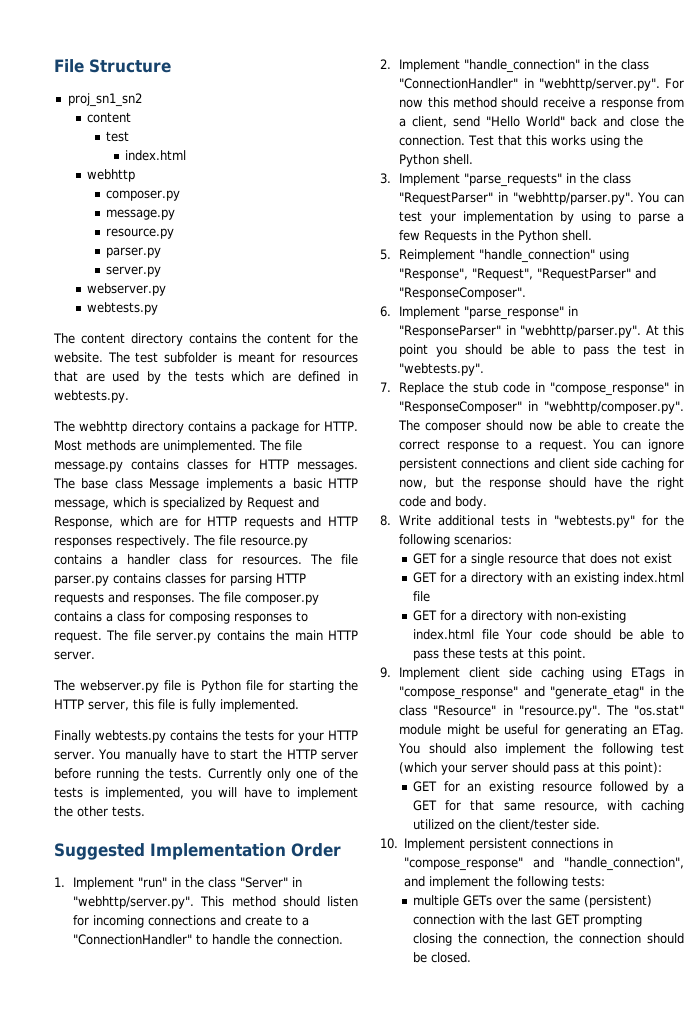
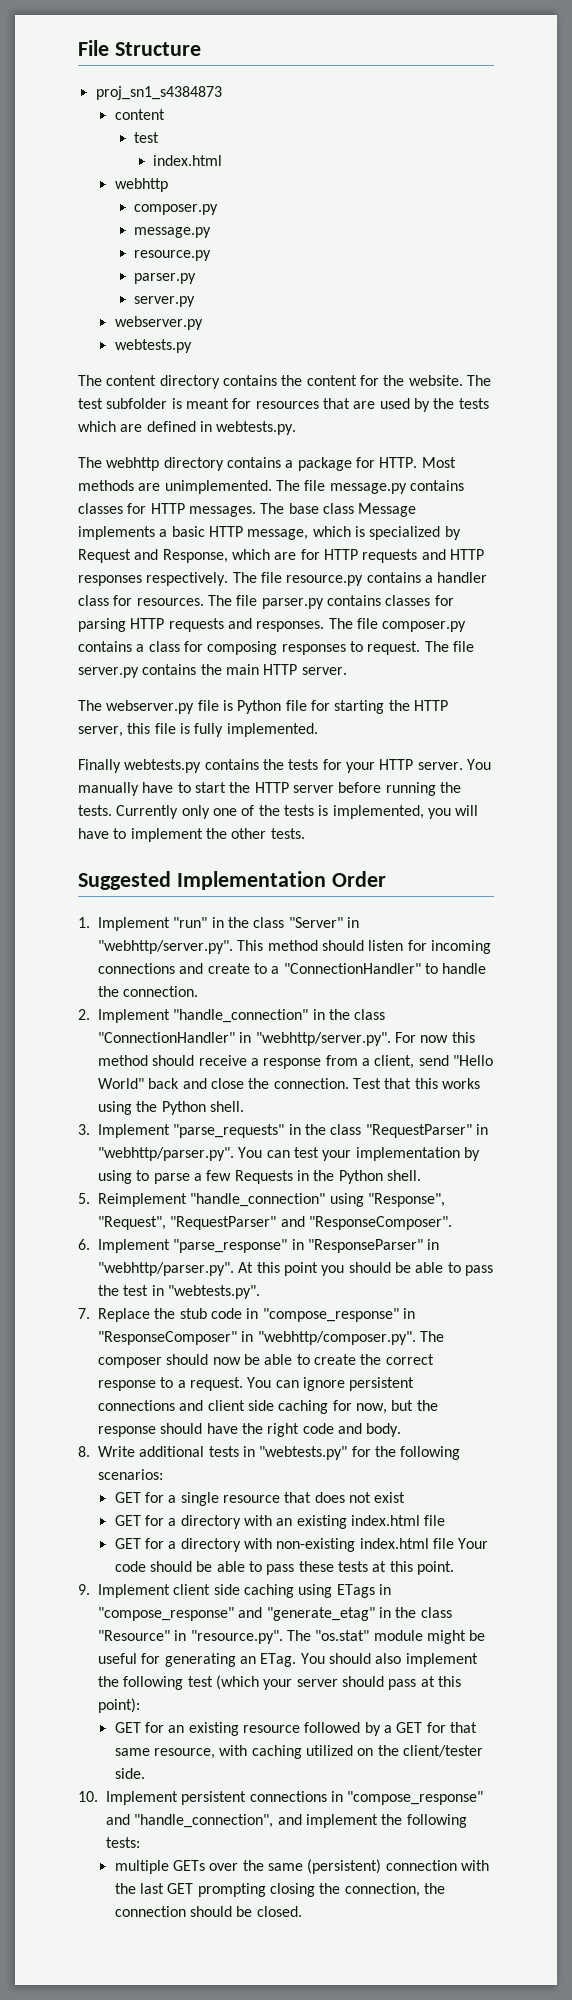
- proj_sn1_sn2
+ proj_sn1_s4384873

